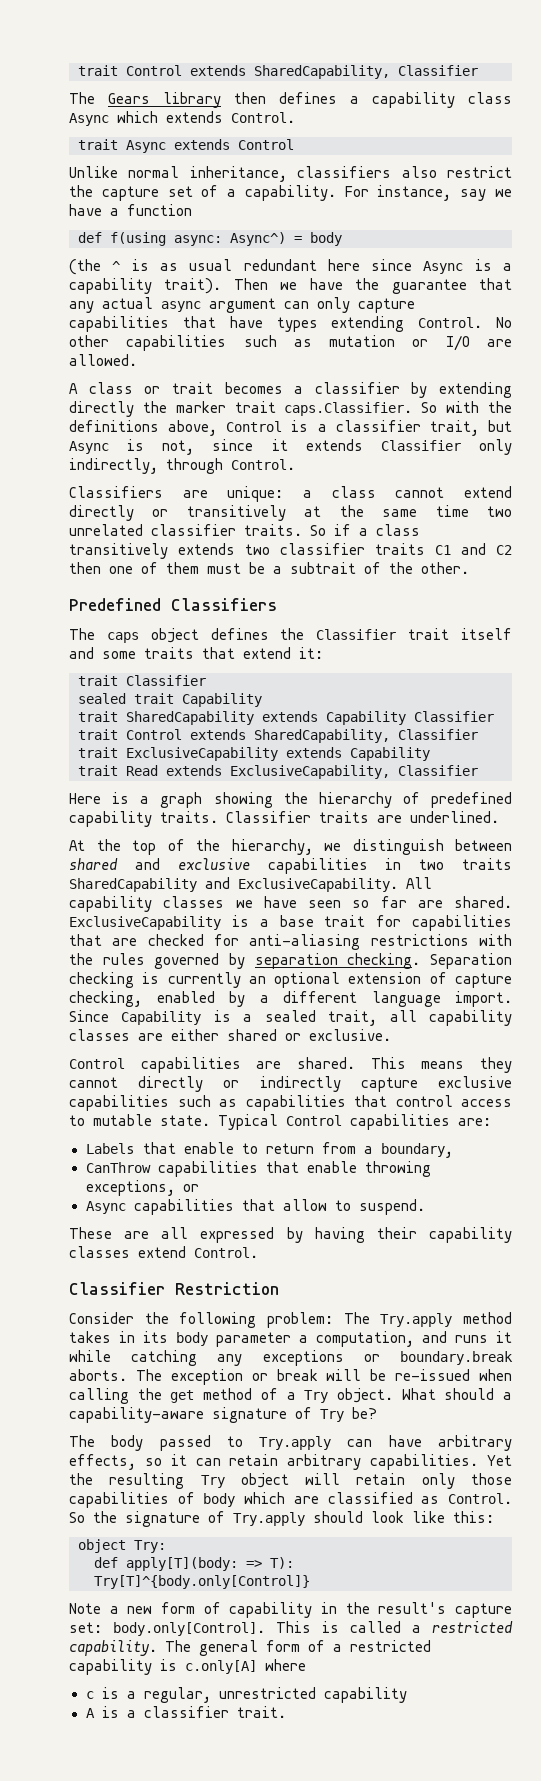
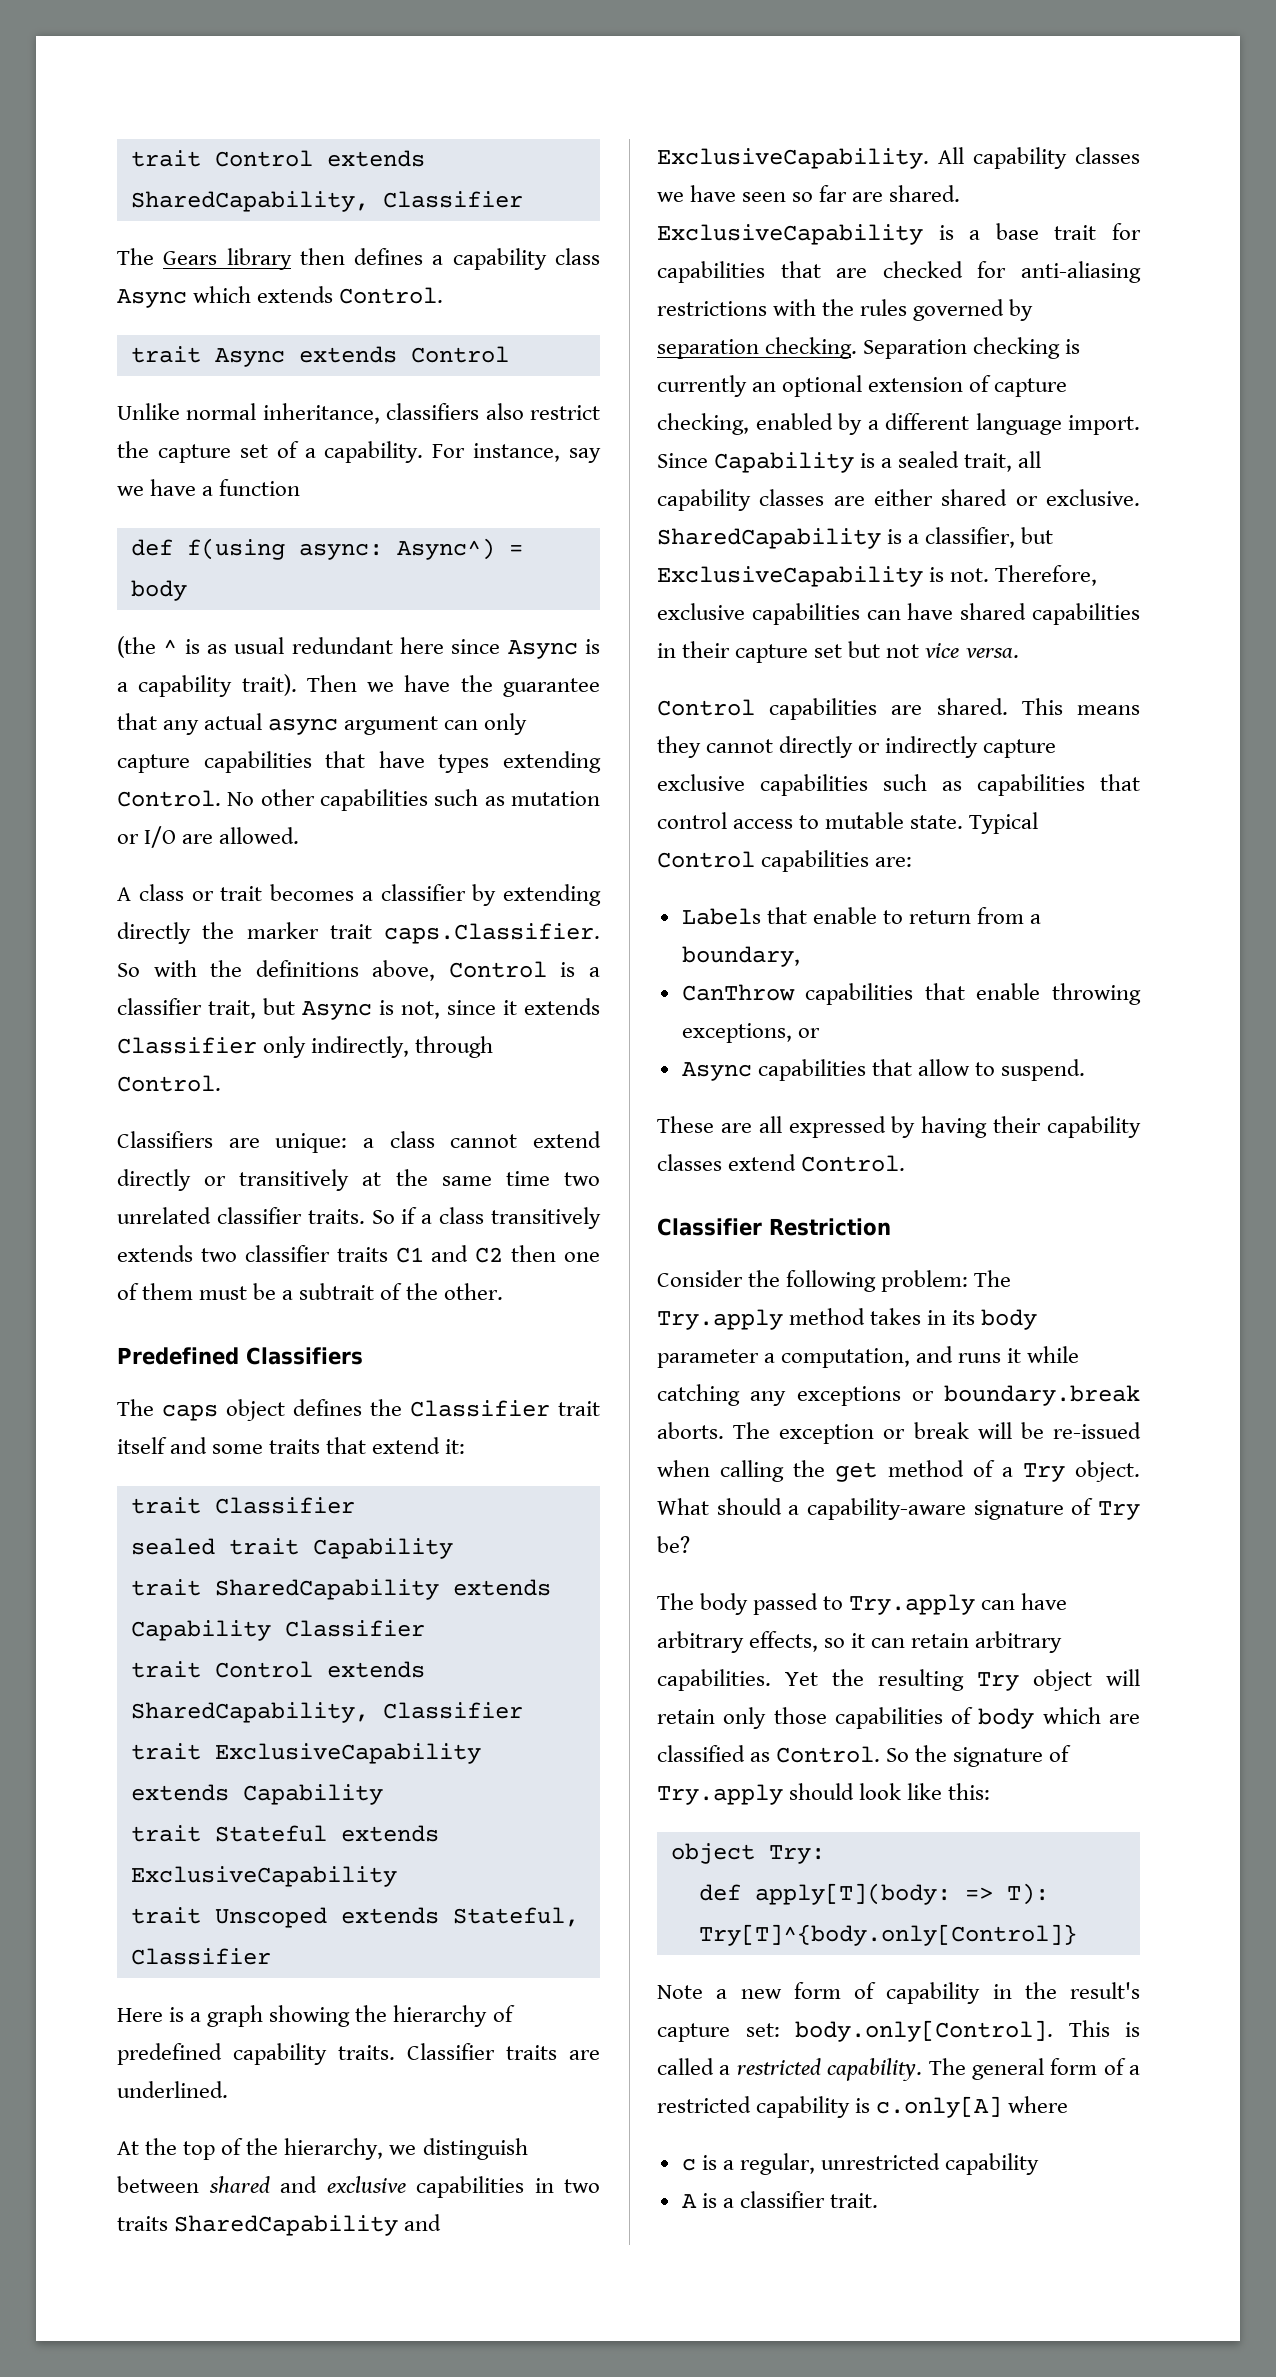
- trait Read extends ExclusiveCapability, Classifier
+ trait Stateful extends ExclusiveCapability
+ trait Unscoped extends Stateful, Classifier
+ SharedCapability is a classifier, but ExclusiveCapability is not. Therefore, exclusive capabilities can have shared capabilities in their capture set but not vice versa.

